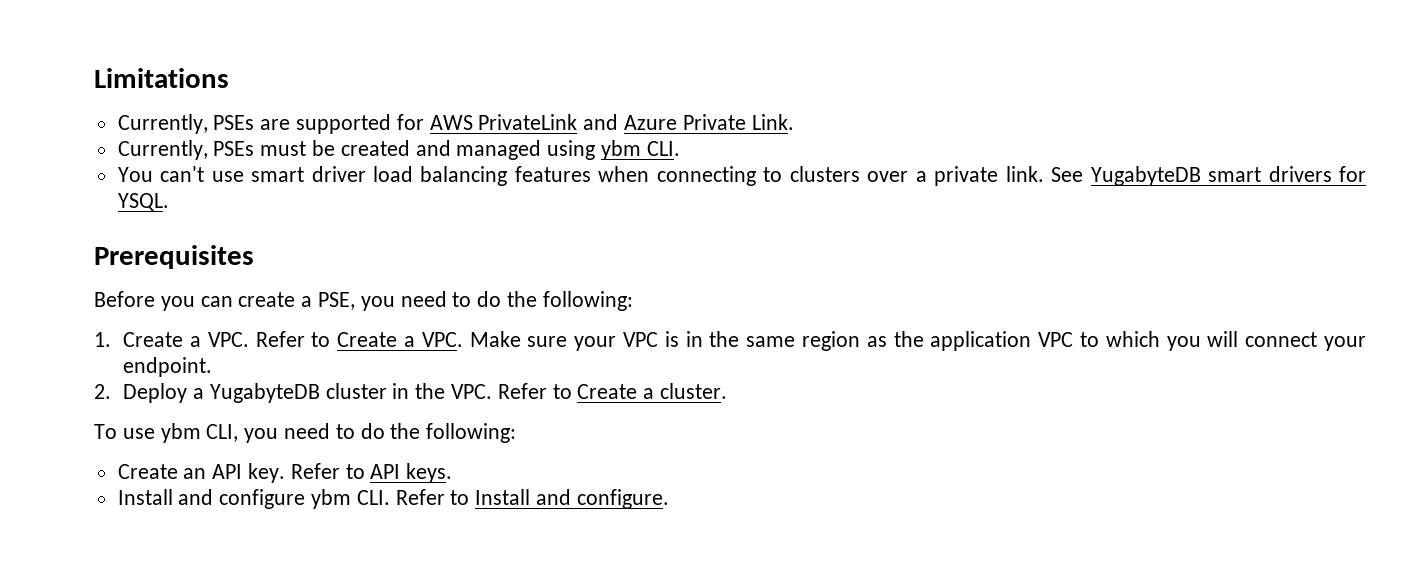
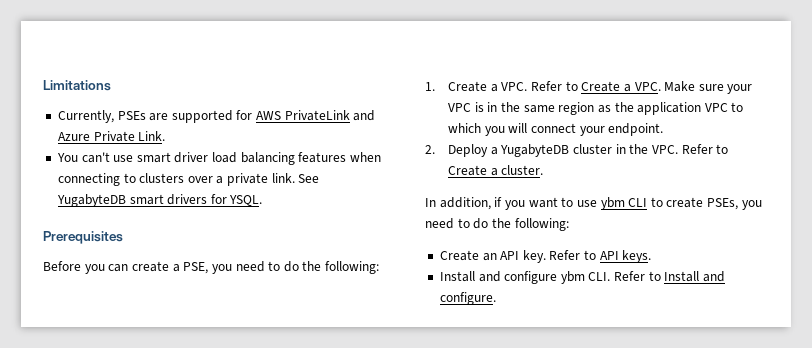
- Currently, PSEs must be created and managed using ybm CLI.
- To use ybm CLI, you need to do the following:
+ In addition, if you want to use ybm CLI to create PSEs, you need to do the following:

